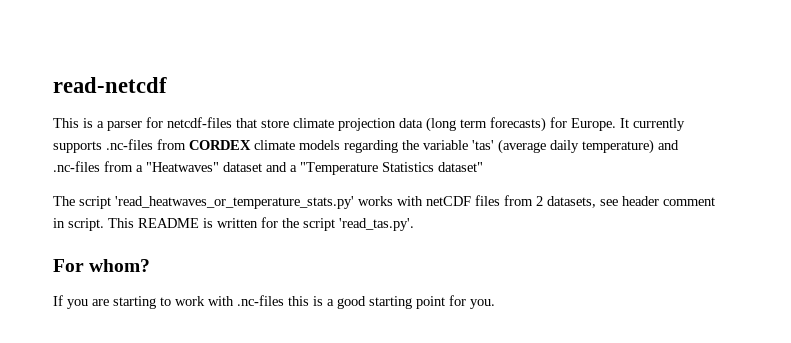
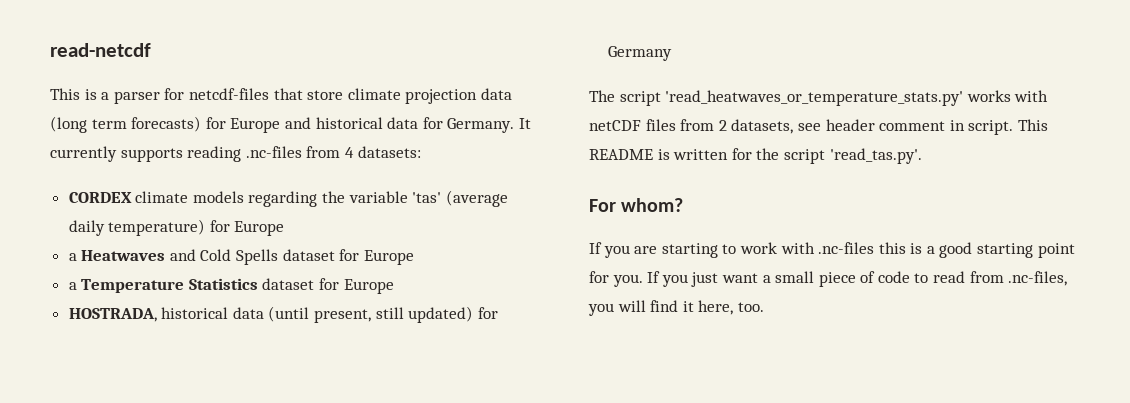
- This is a parser for netcdf-files that store climate projection data (long term forecasts) for Europe.
+ This is a parser for netcdf-files that store climate projection data (long term forecasts) for Europe and historical data for Germany.
- It currently supports .nc-files from CORDEX climate models regarding the variable 'tas' (average daily temperature) and .nc-files from a "Heatwaves" dataset and a "Temperature Statistics dataset"
+ It currently supports reading .nc-files from 4 datasets:
+ CORDEX climate models regarding the variable 'tas' (average daily temperature) for Europe
+ a Heatwaves and Cold Spells dataset for Europe
+ a Temperature Statistics dataset for Europe
+ HOSTRADA, historical data (until present, still updated) for Germany
+ If you just want a small piece of code to read from .nc-files, you will find it here, too.

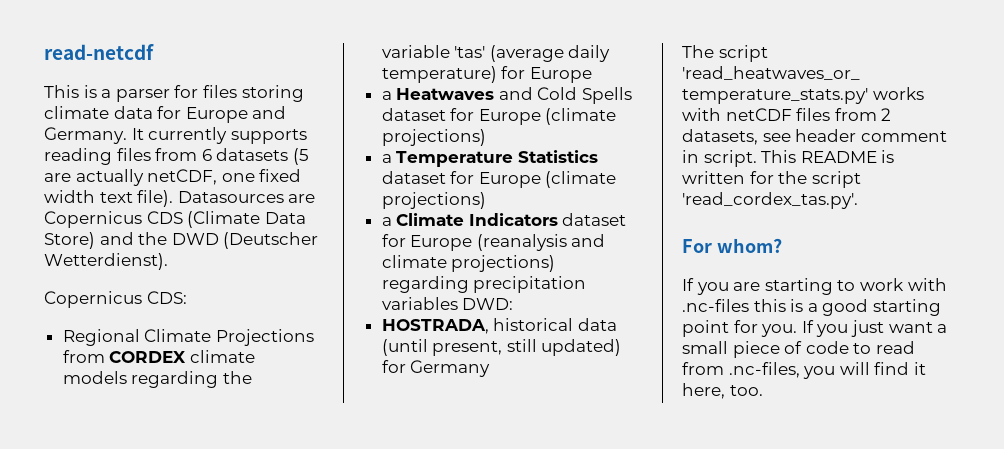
- This is a parser for netcdf-files that store climate projection data (long term forecasts) for Europe and historical data for Germany.
+ This is a parser for files storing climate data for Europe and Germany.
- It currently supports reading .nc-files from 4 datasets:
- CORDEX climate models regarding the variable 'tas' (average daily temperature) for Europe
+ It currently supports reading files from 6 datasets (5 are actually netCDF, one fixed width text file). Datasources are Copernicus CDS (Climate Data Store) and the DWD (Deutscher Wetterdienst).
+ Copernicus CDS:
+ Regional Climate Projections from CORDEX climate models regarding the variable 'tas' (average daily temperature) for Europe
- a Heatwaves and Cold Spells dataset for Europe
+ a Heatwaves and Cold Spells dataset for Europe (climate projections)
- a Temperature Statistics dataset for Europe
+ a Temperature Statistics dataset for Europe (climate projections)
+ a Climate Indicators dataset for Europe (reanalysis and climate projections) regarding precipitation variables DWD:
- This README is written for the script 'read_tas.py'.
+ This README is written for the script 'read_cordex_tas.py'.

